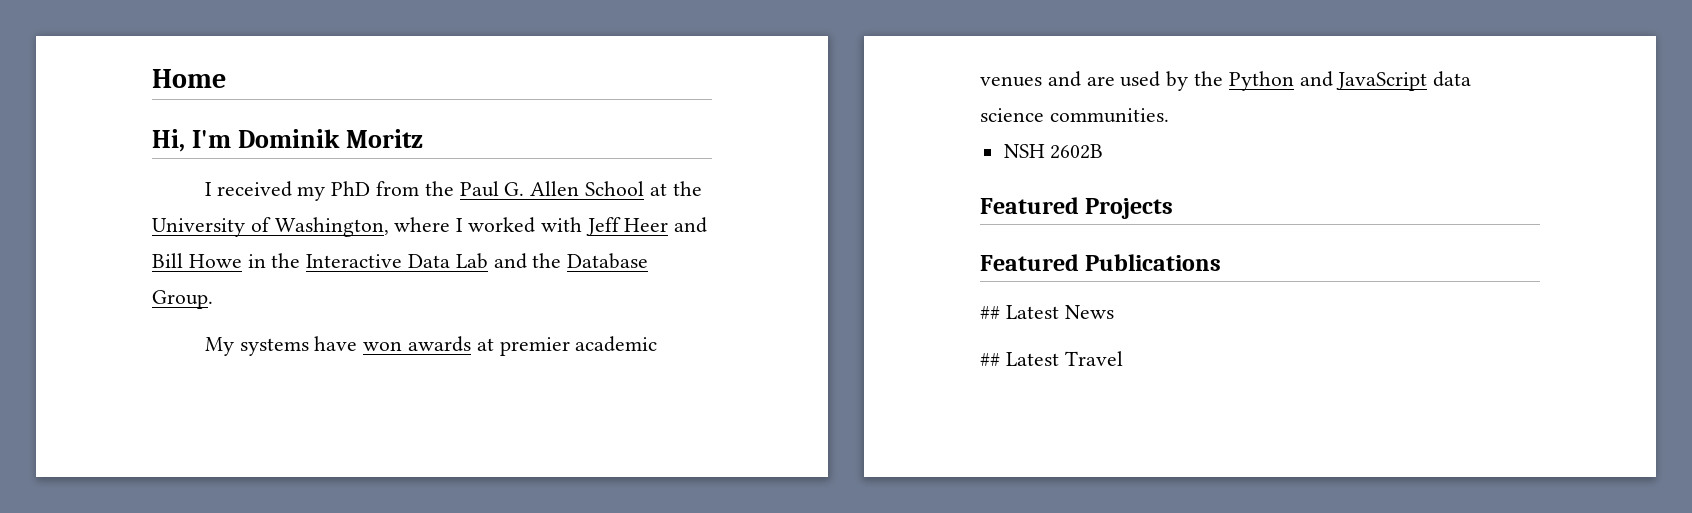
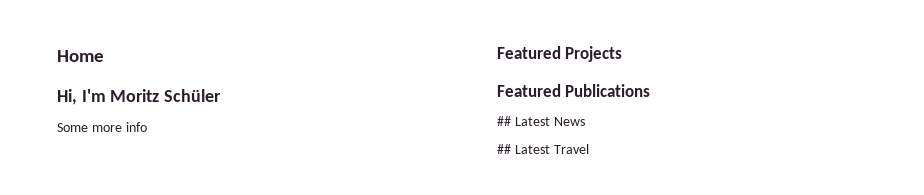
- Hi, I'm Dominik Moritz
- I received my PhD from the Paul G. Allen School at the University of Washington, where I worked with Jeff Heer and Bill Howe in the Interactive Data Lab and the Database Group.
- My systems have won awards at premier academic venues and are used by the Python and JavaScript data science communities.
- NSH 2602B
+ Hi, I'm Moritz Schüler
+ Some more info

